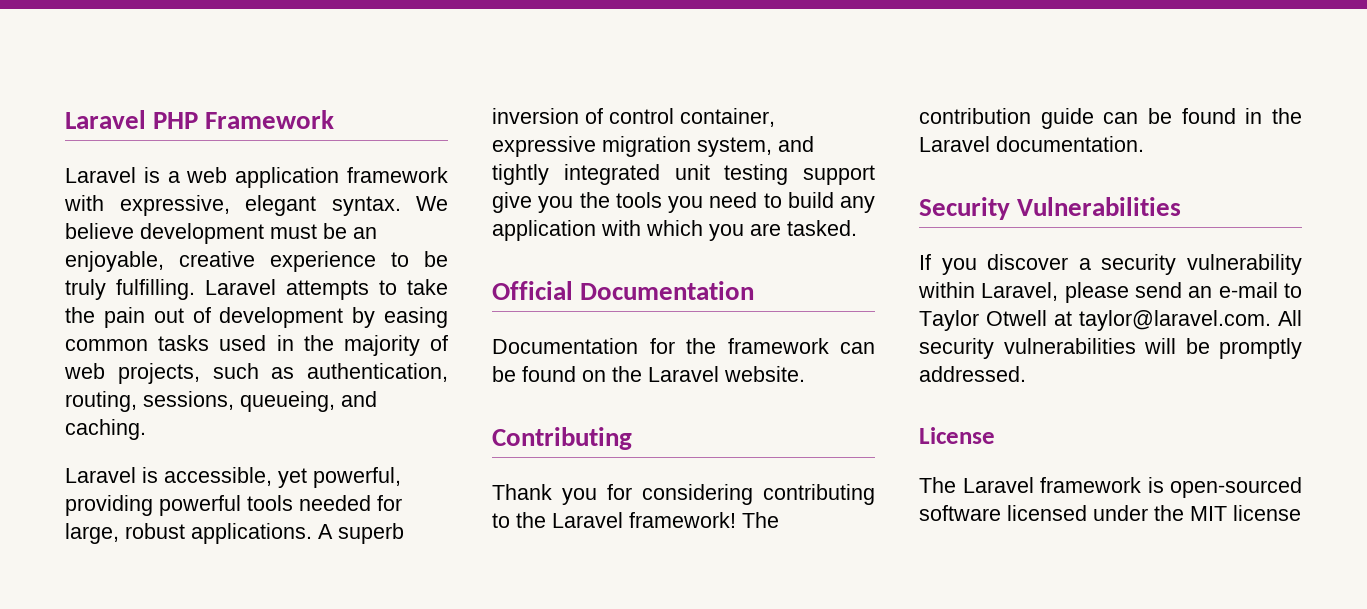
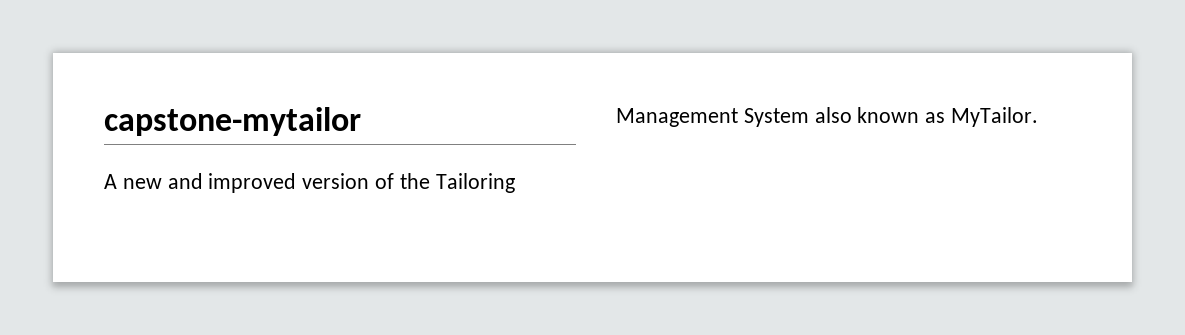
- Laravel PHP Framework
- Laravel is a web application framework with expressive, elegant syntax. We believe development must be an enjoyable, creative experience to be truly fulfilling. Laravel attempts to take the pain out of development by easing common tasks used in the majority of web projects, such as authentication, routing, sessions, queueing, and caching.
- Laravel is accessible, yet powerful, providing powerful tools needed for large, robust applications. A superb inversion of control container, expressive migration system, and tightly integrated unit testing support give you the tools you need to build any application with which you are tasked.
- Official Documentation
- Documentation for the framework can be found on the Laravel website.
- Contributing
- Thank you for considering contributing to the Laravel framework! The contribution guide can be found in the Laravel documentation.
- Security Vulnerabilities
- If you discover a security vulnerability within Laravel, please send an e-mail to Taylor Otwell at taylor@laravel.com. All security vulnerabilities will be promptly addressed.
- License
- The Laravel framework is open-sourced software licensed under the MIT license
+ capstone-mytailor
+ A new and improved version of the Tailoring Management System also known as MyTailor.

